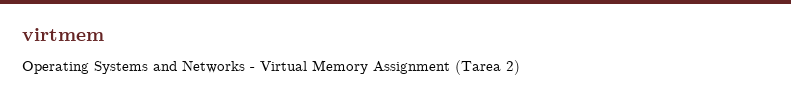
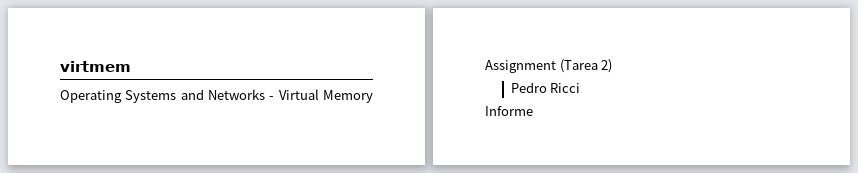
+ Pedro Ricci
+ Informe

